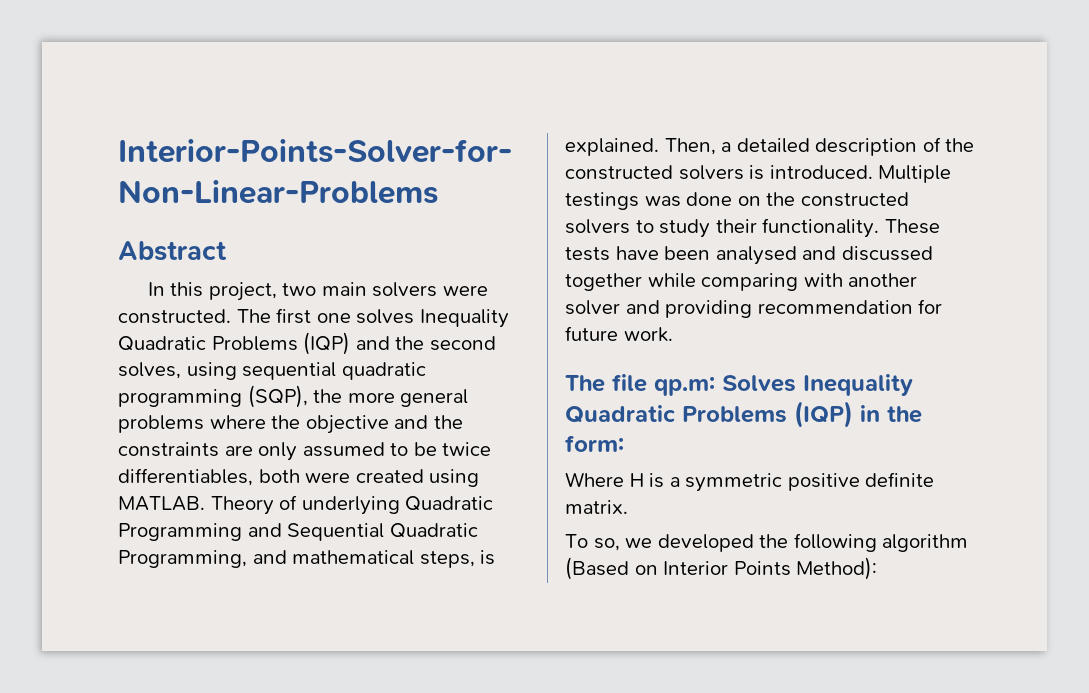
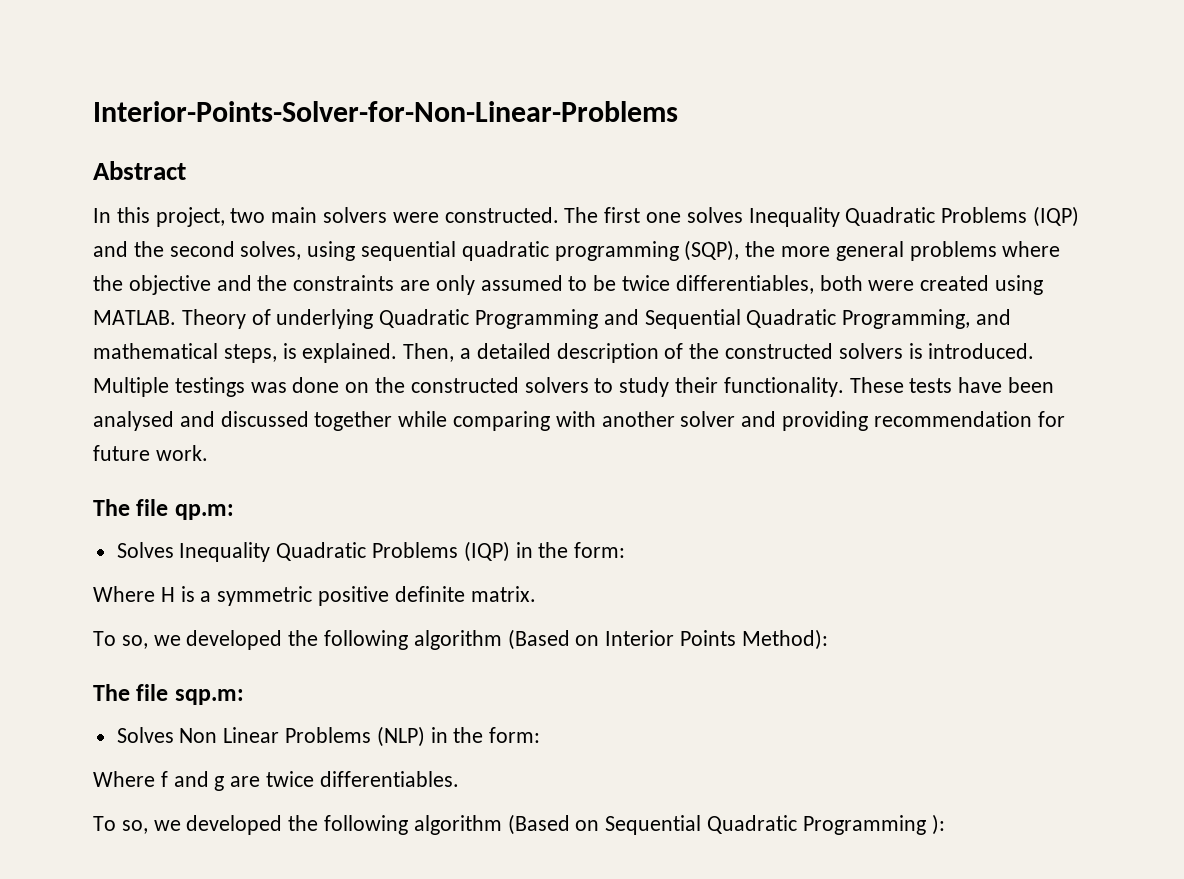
- The file qp.m: Solves Inequality Quadratic Problems (IQP) in the form:
+ The file qp.m:
+ Solves Inequality Quadratic Problems (IQP) in the form:
+ The file sqp.m:
+ Solves Non Linear Problems (NLP) in the form:
+ Where f and g are twice differentiables.
+ To so, we developed the following algorithm (Based on Sequential Quadratic Programming ):

